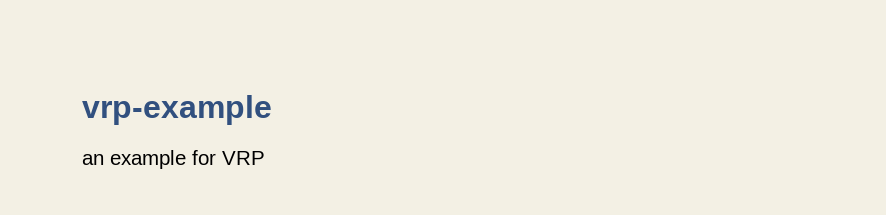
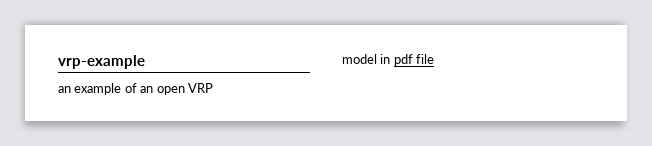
- an example for VRP
+ an example of an open VRP
+ model in pdf file

